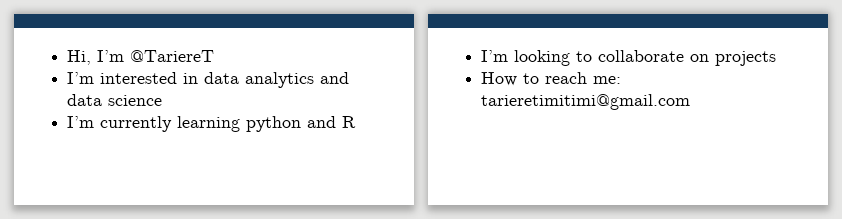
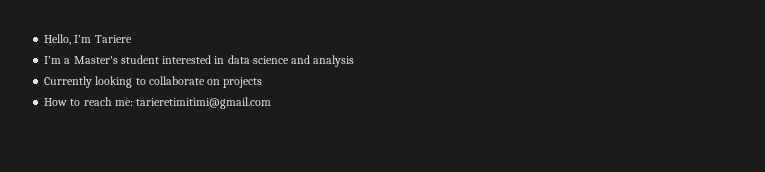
- Hi, I’m @TariereT
- I’m interested in data analytics and data science
- I’m currently learning python and R
- I’m looking to collaborate on projects
+ Hello, I’m Tariere
+ I’m a Master's student interested in data science and analysis
+ Currently looking to collaborate on projects

